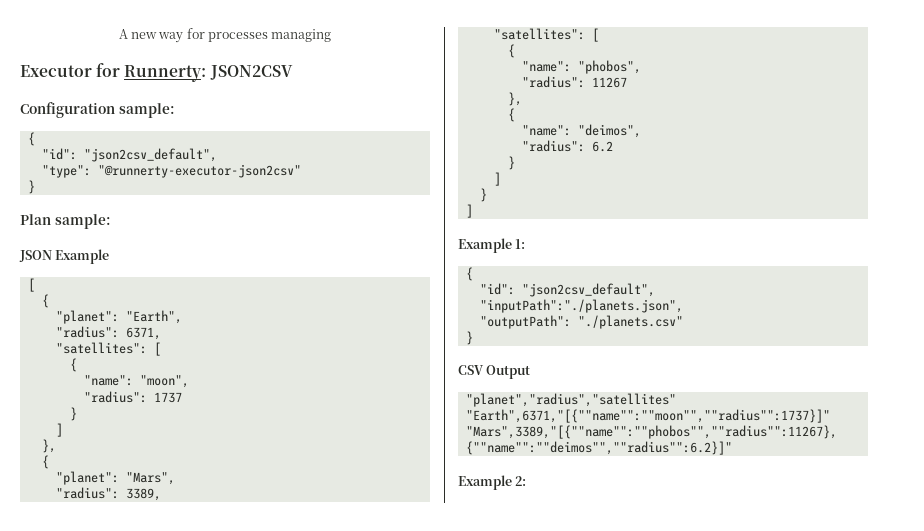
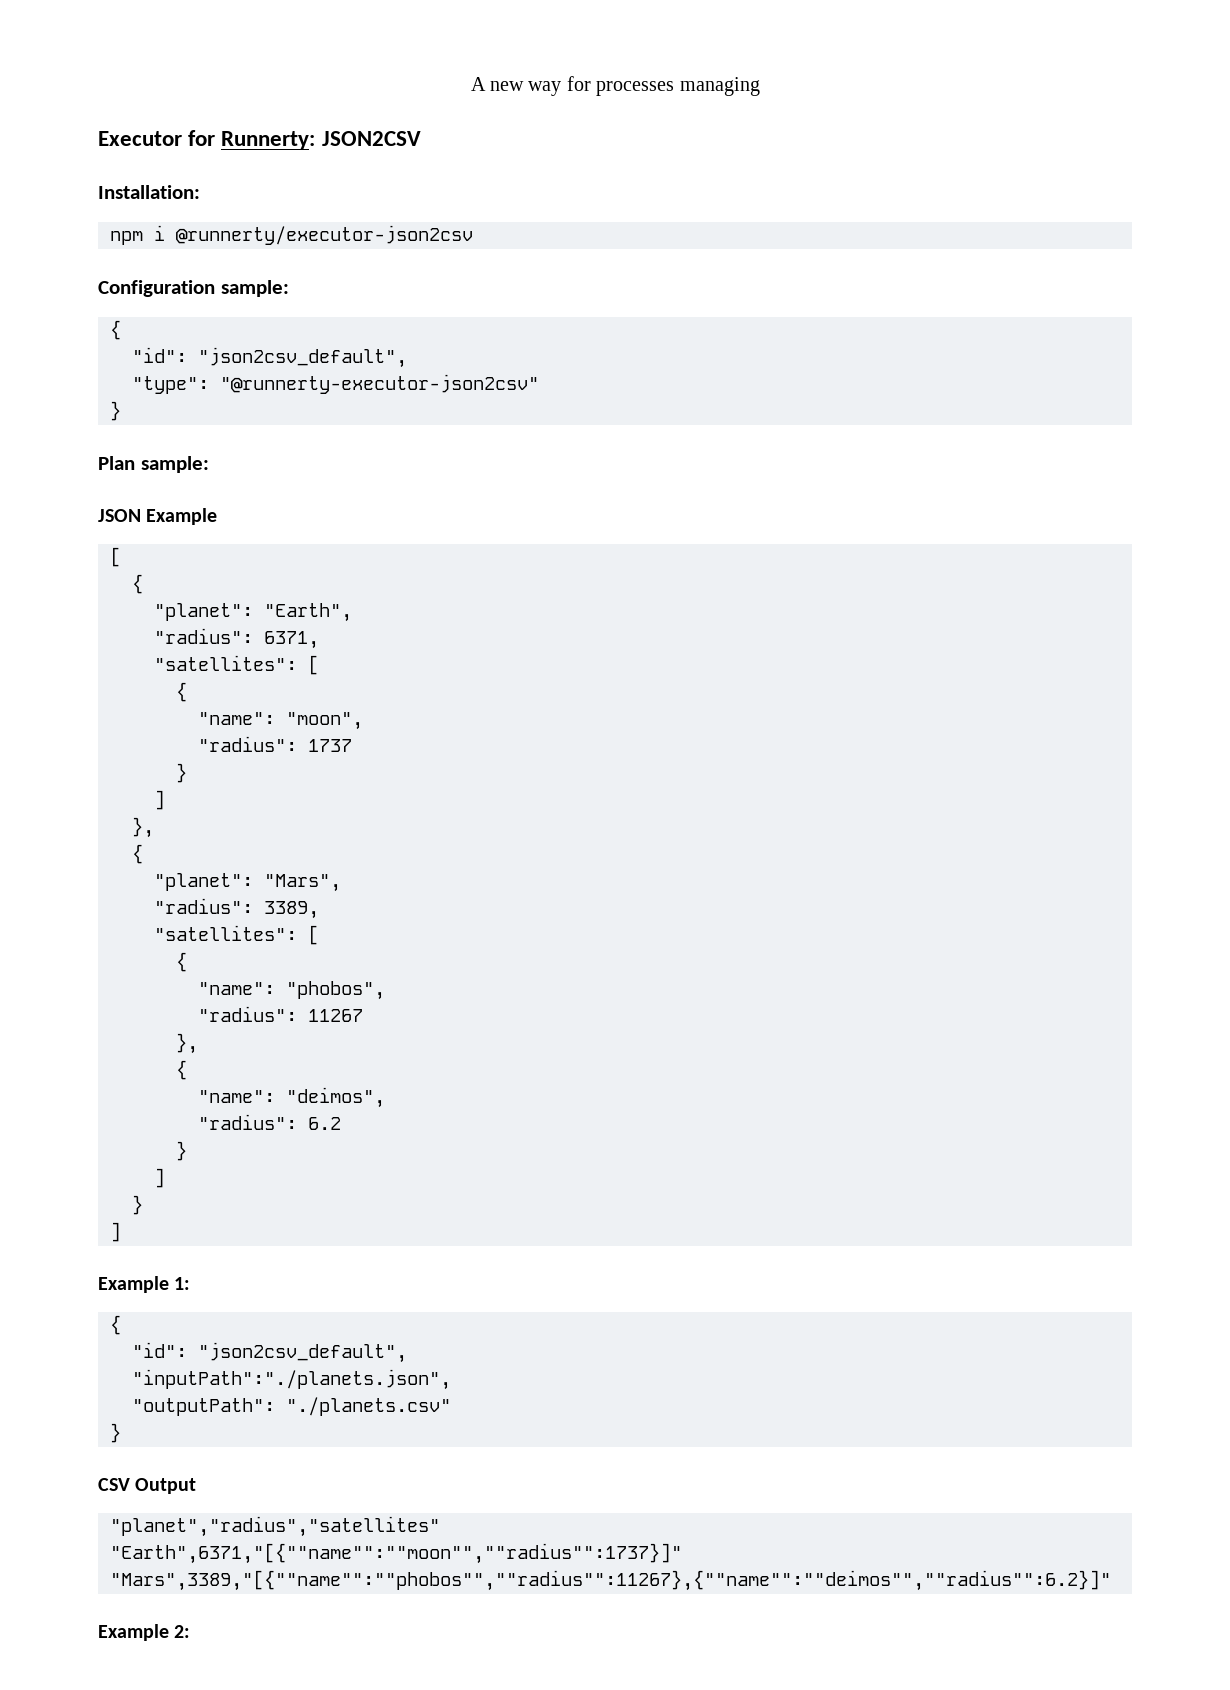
+ Installation:
+ npm i @runnerty/executor-json2csv

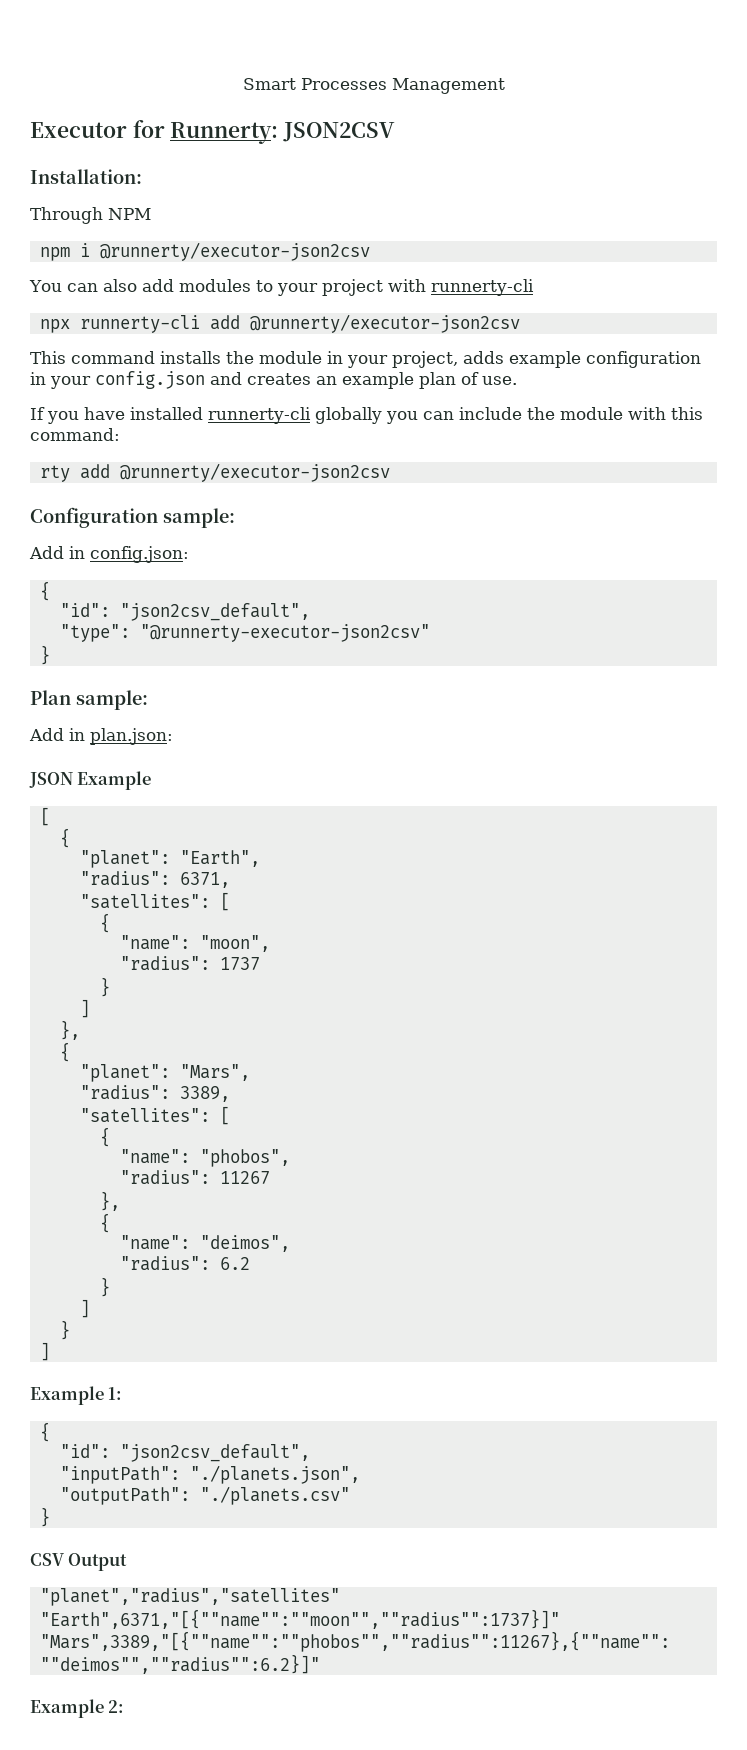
- A new way for processes managing
+ Smart Processes Management
+ Through NPM
+ You can also add modules to your project with runnerty-cli
+ npx runnerty-cli add @runnerty/executor-json2csv
+ This command installs the module in your project, adds example configuration in your config.json and creates an example plan of use.
+ If you have installed runnerty-cli globally you can include the module with this command:
+ rty add @runnerty/executor-json2csv
+ Add in config.json:
+ Add in plan.json:
- "inputPath":"./planets.json",
+ "inputPath": "./planets.json",

